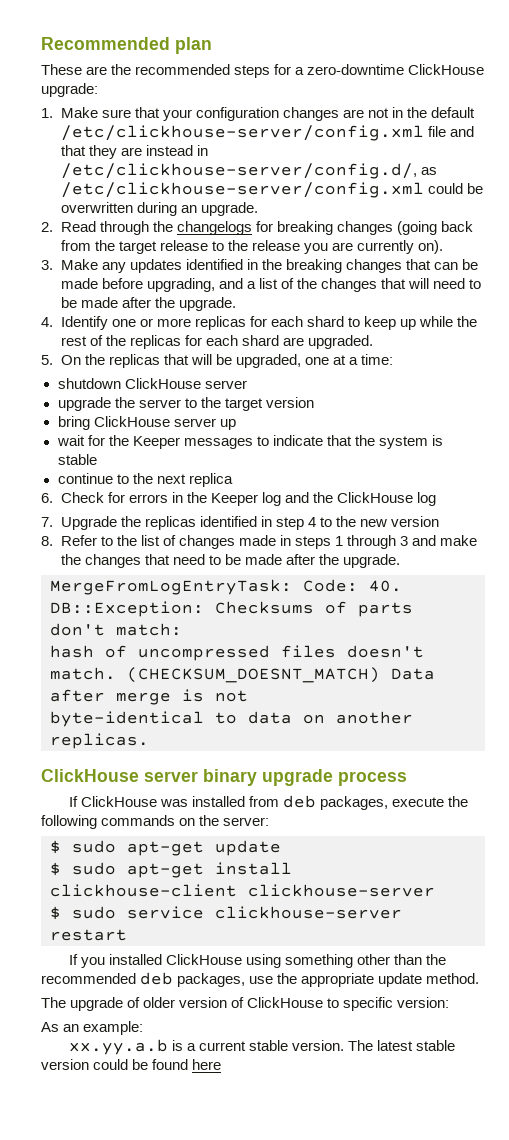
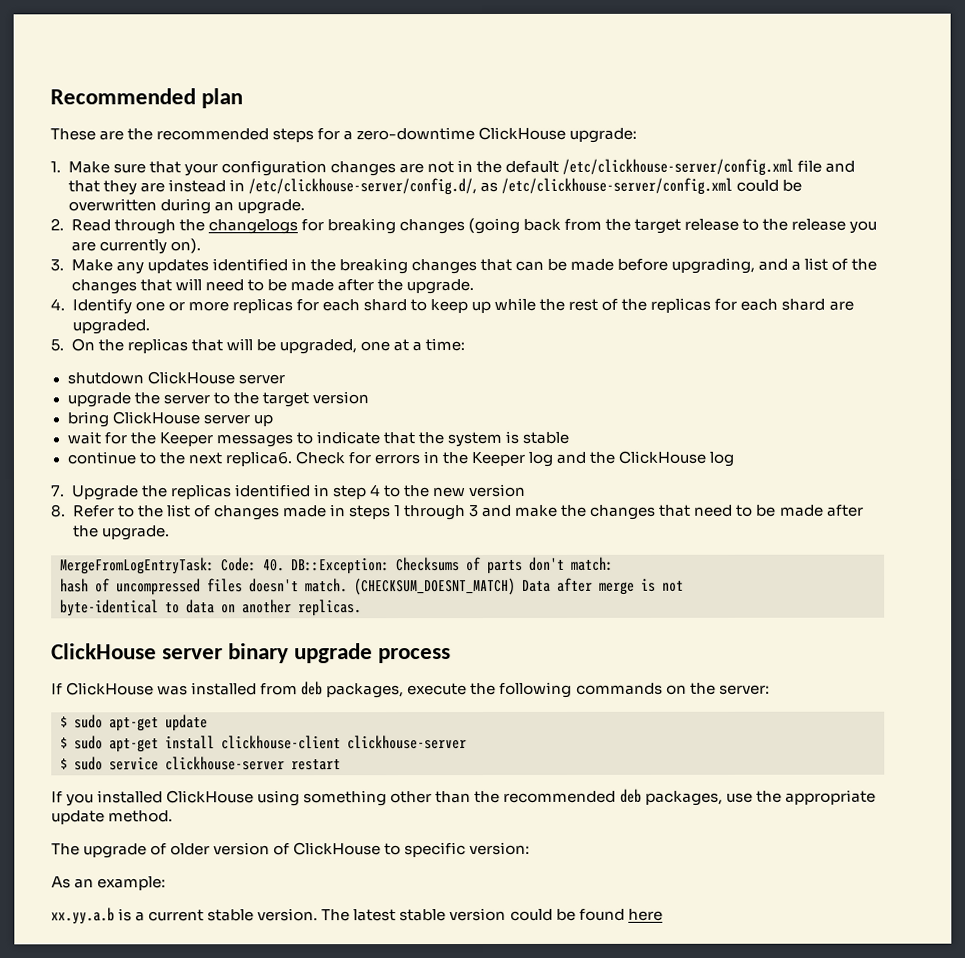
- continue to the next replica
- 6. Check for errors in the Keeper log and the ClickHouse log
+ continue to the next replica6. Check for errors in the Keeper log and the ClickHouse log

